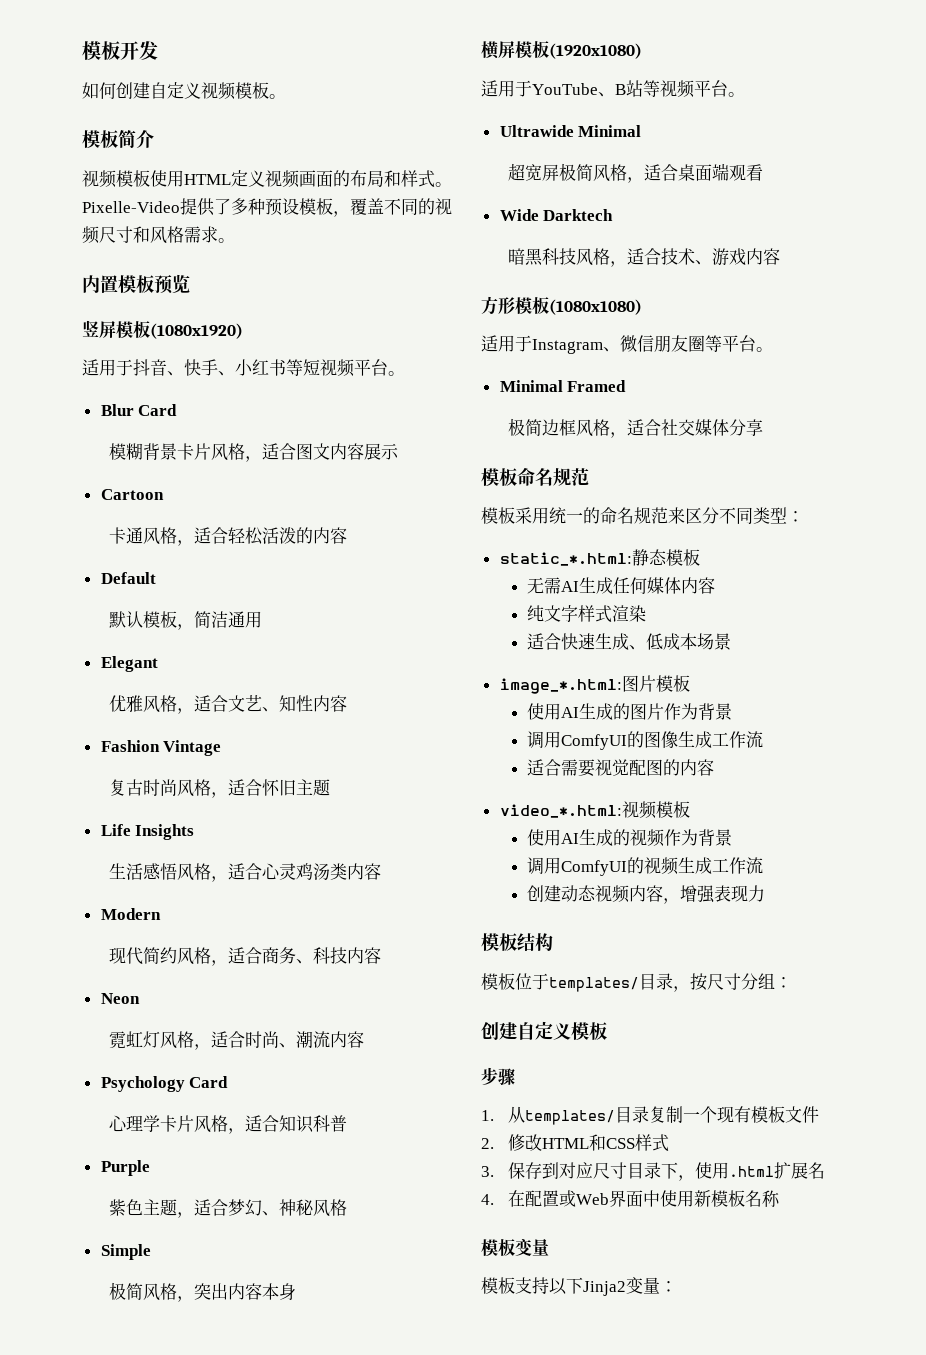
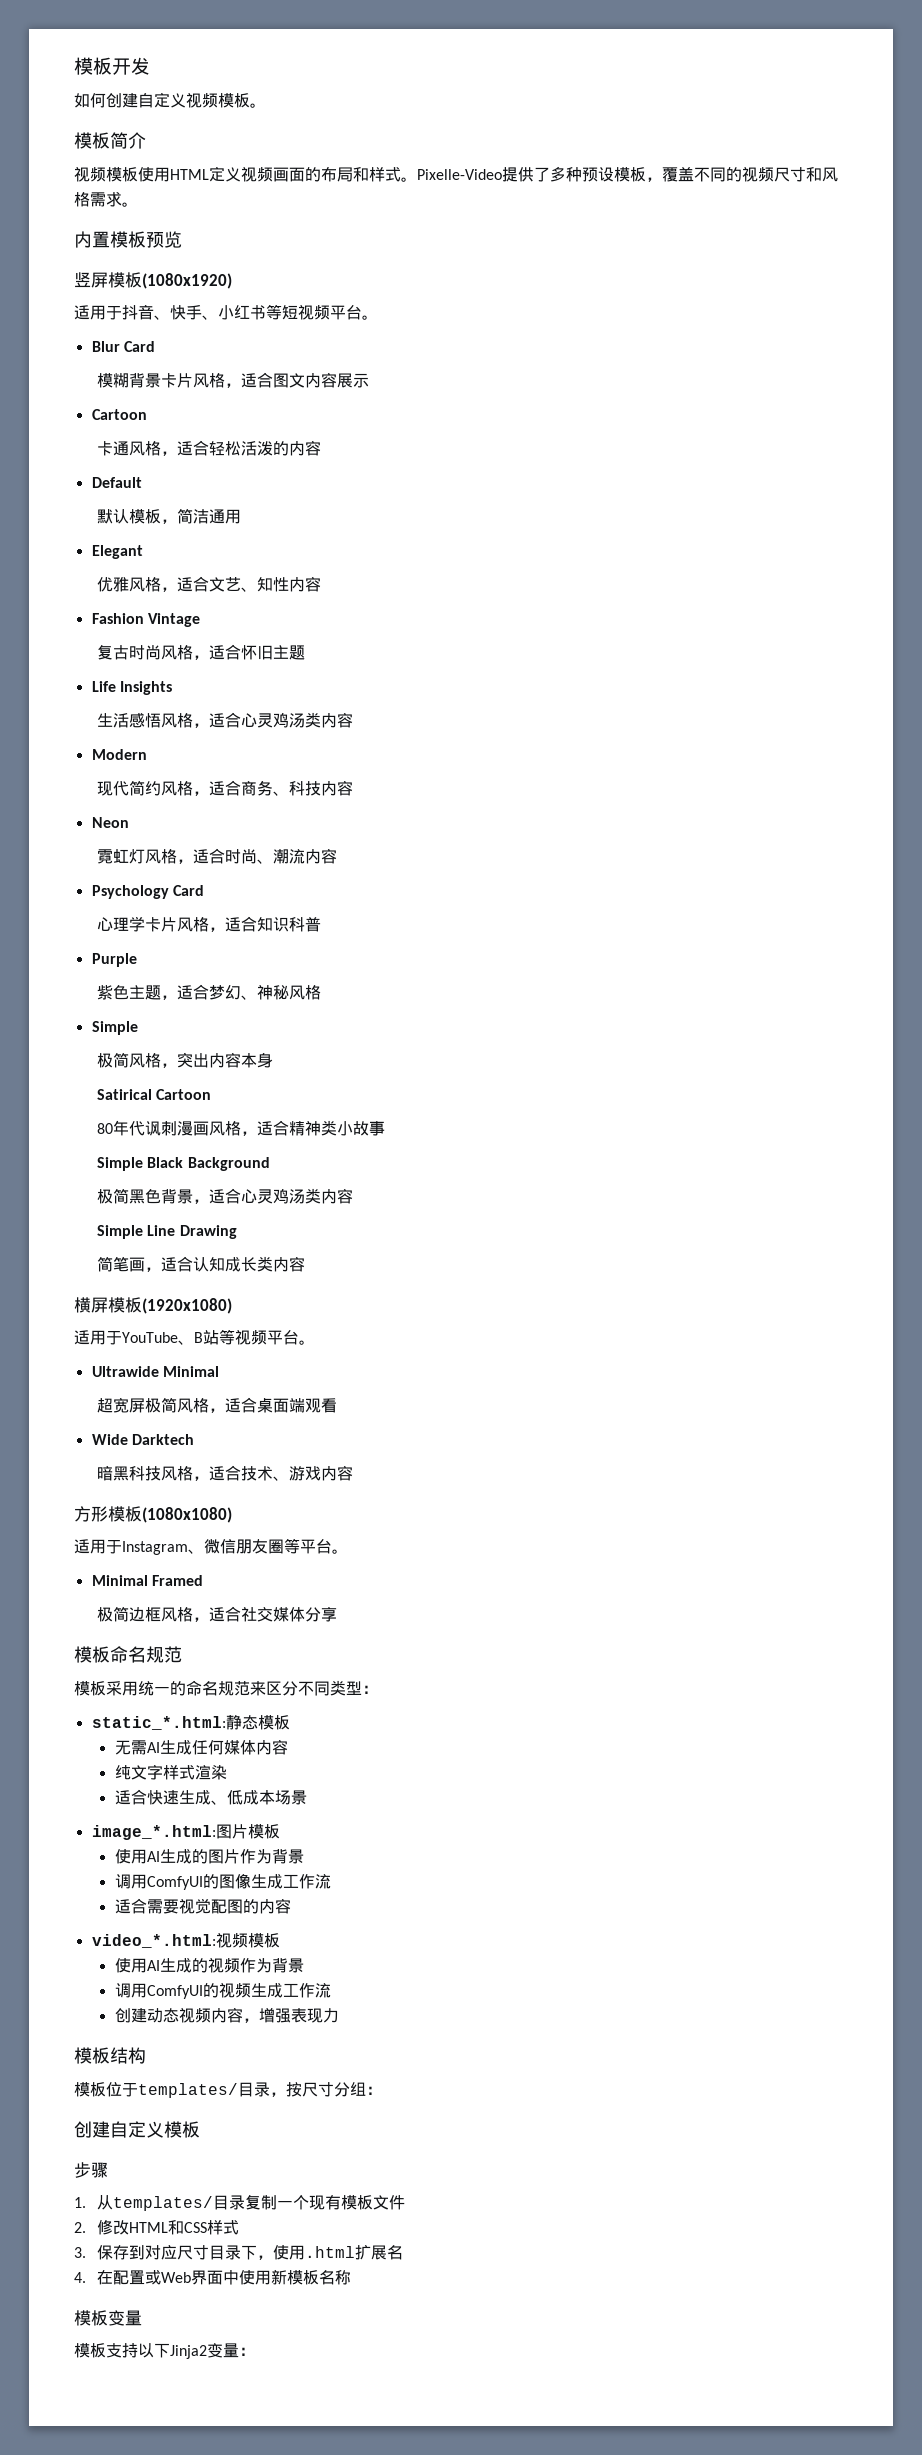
+ Satirical Cartoon
+ 80年代讽刺漫画风格，适合精神类小故事
+ Simple Black Background
+ 极简黑色背景，适合心灵鸡汤类内容
+ Simple Line Drawing
+ 简笔画，适合认知成长类内容

